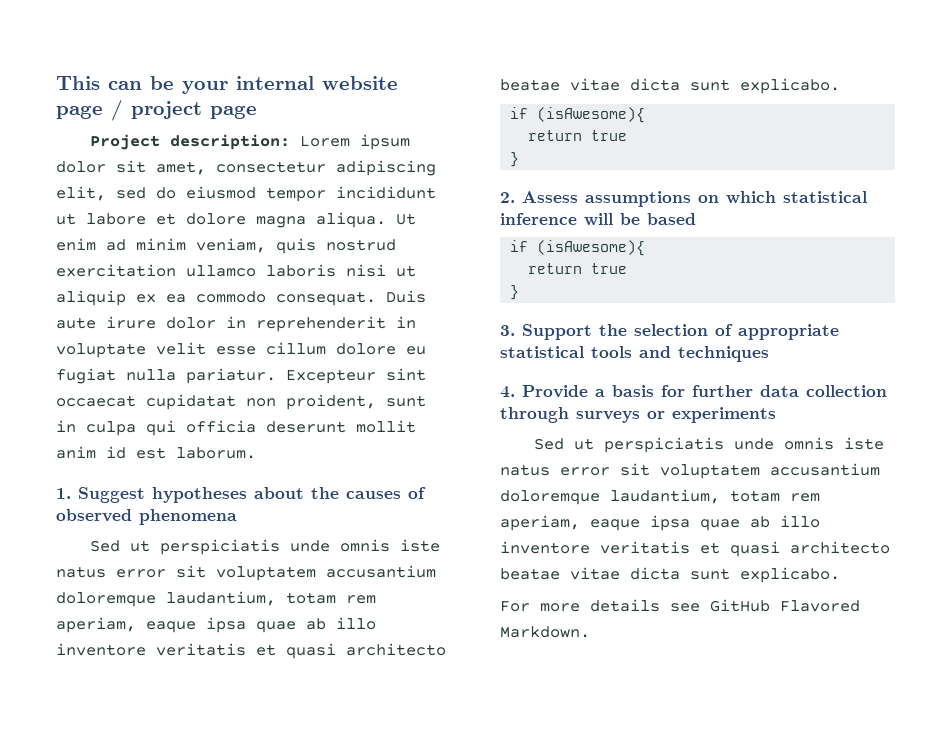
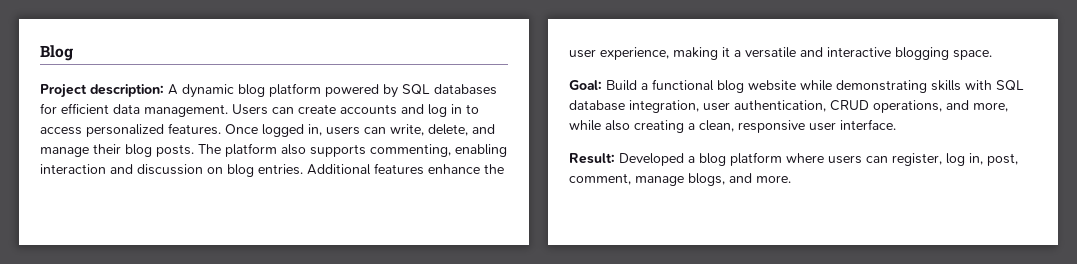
- This can be your internal website page / project page
- Project description: Lorem ipsum dolor sit amet, consectetur adipiscing elit, sed do eiusmod tempor incididunt ut labore et dolore magna aliqua. Ut enim ad minim veniam, quis nostrud exercitation ullamco laboris nisi ut aliquip ex ea commodo consequat. Duis aute irure dolor in reprehenderit in voluptate velit esse cillum dolore eu fugiat nulla pariatur. Excepteur sint occaecat cupidatat non proident, sunt in culpa qui officia deserunt mollit anim id est laborum.
- 1. Suggest hypotheses about the causes of observed phenomena
- Sed ut perspiciatis unde omnis iste natus error sit voluptatem accusantium doloremque laudantium, totam rem aperiam, eaque ipsa quae ab illo inventore veritatis et quasi architecto beatae vitae dicta sunt explicabo.
- if (isAwesome){
- return true
- }
- 2. Assess assumptions on which statistical inference will be based
- if (isAwesome){
- return true
- }
- 3. Support the selection of appropriate statistical tools and techniques
- 4. Provide a basis for further data collection through surveys or experiments
- Sed ut perspiciatis unde omnis iste natus error sit voluptatem accusantium doloremque laudantium, totam rem aperiam, eaque ipsa quae ab illo inventore veritatis et quasi architecto beatae vitae dicta sunt explicabo.
- For more details see GitHub Flavored Markdown.
+ Blog
+ Project description: A dynamic blog platform powered by SQL databases for efficient data management. Users can create accounts and log in to access personalized features. Once logged in, users can write, delete, and manage their blog posts. The platform also supports commenting, enabling interaction and discussion on blog entries. Additional features enhance the user experience, making it a versatile and interactive blogging space.
+ Goal: Build a functional blog website while demonstrating skills with SQL database integration, user authentication, CRUD operations, and more, while also creating a clean, responsive user interface.
+ Result: Developed a blog platform where users can register, log in, post, comment, manage blogs, and more.

